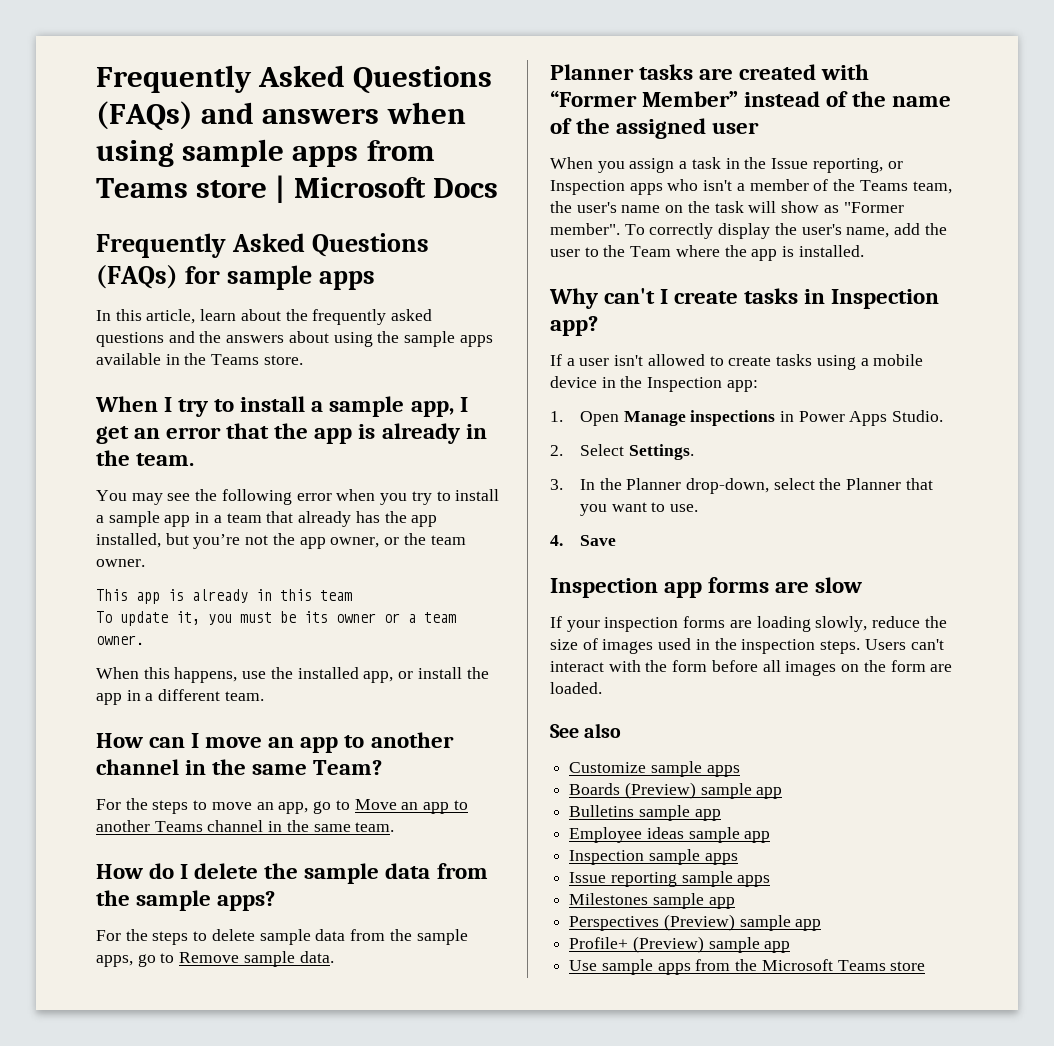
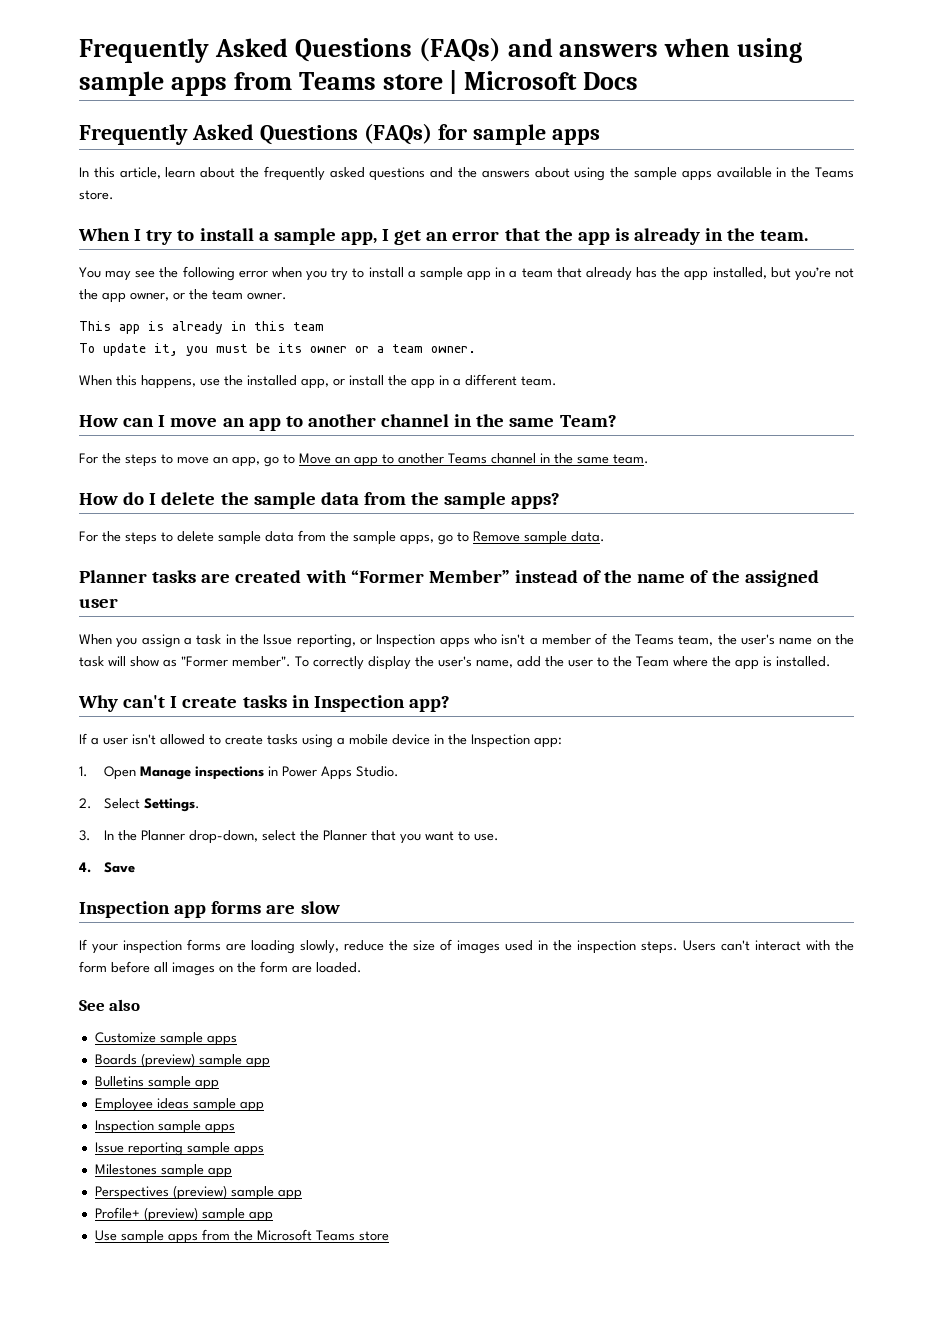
- Boards (Preview) sample app
+ Boards (preview) sample app
- Perspectives (Preview) sample app
+ Perspectives (preview) sample app
- Profile+ (Preview) sample app
+ Profile+ (preview) sample app

